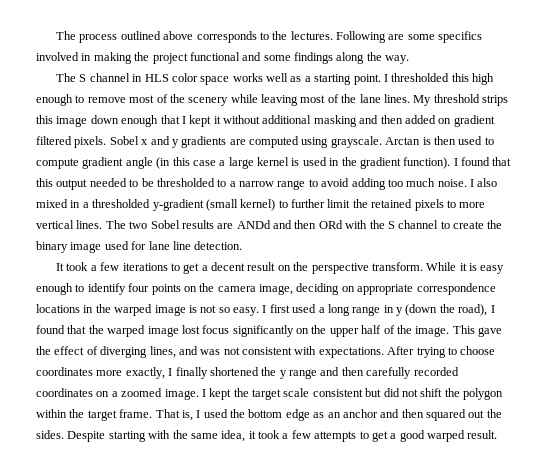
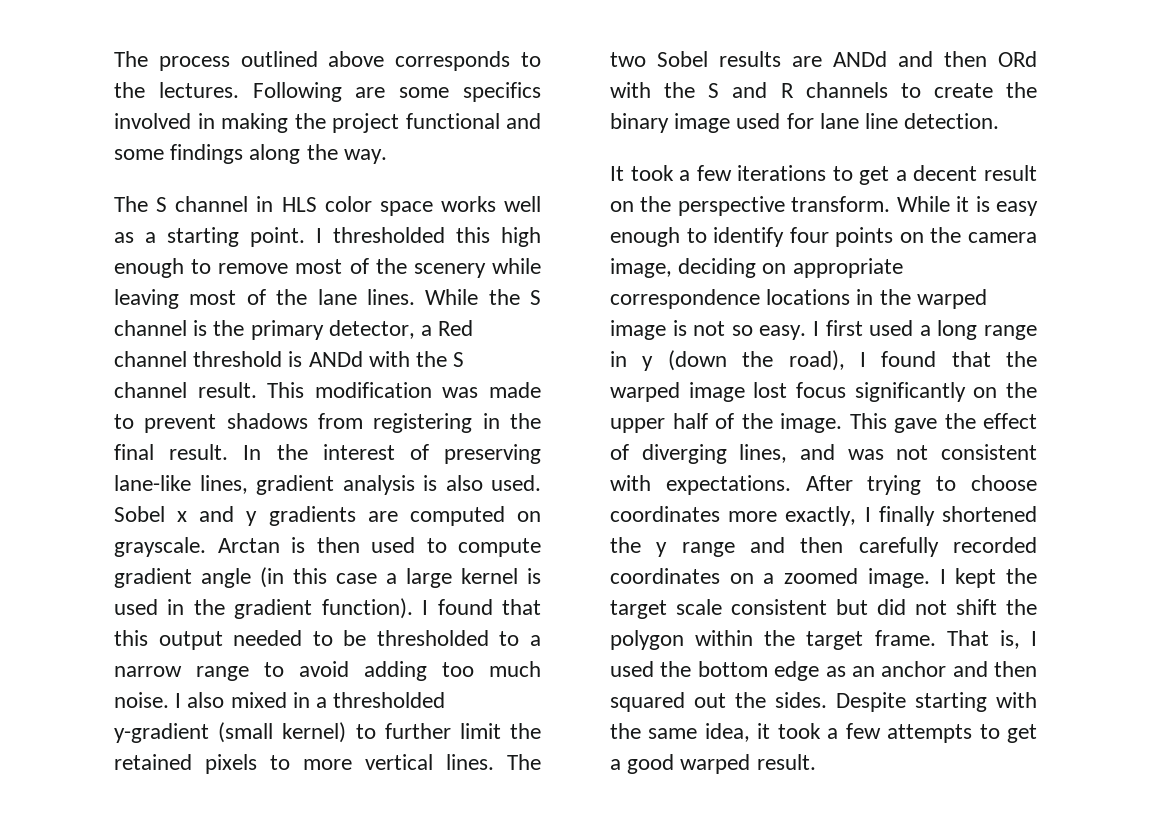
- My threshold strips this image down enough that I kept it without additional masking and then added on gradient filtered pixels.
+ While the S channel is the primary detector, a Red channel threshold is ANDd with the S channel result. This modification was made to prevent shadows from registering in the final result. In the interest of preserving lane-like lines, gradient analysis is also used.
- Sobel x and y gradients are computed using grayscale.
+ Sobel x and y gradients are computed on grayscale.
- The two Sobel results are ANDd and then ORd with the S channel to create the binary image used for lane line detection.
+ The two Sobel results are ANDd and then ORd with the S and R channels to create the binary image used for lane line detection.

